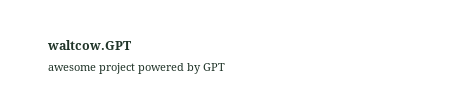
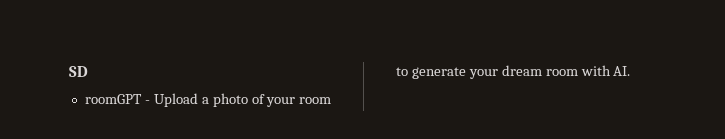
- waltcow.GPT
- awesome project powered by GPT
+ SD
+ roomGPT - Upload a photo of your room to generate your dream room with AI.

